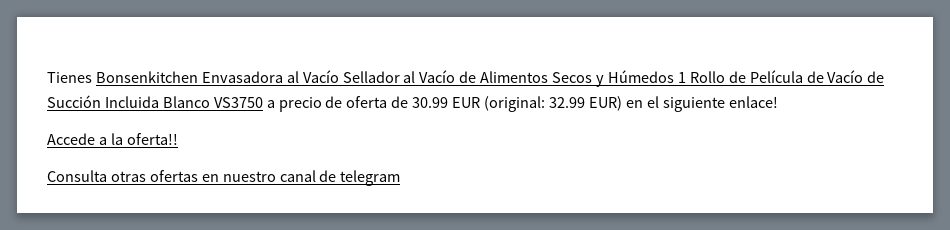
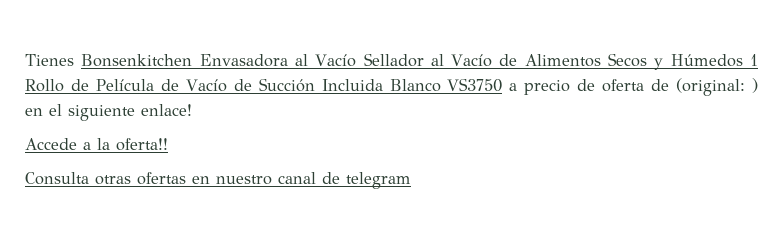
- Tienes Bonsenkitchen Envasadora al Vacío Sellador al Vacío de Alimentos Secos y Húmedos 1 Rollo de Película de Vacío de Succión Incluida Blanco VS3750 a precio de oferta de 30.99 EUR (original: 32.99 EUR) en el siguiente enlace!
+ Tienes Bonsenkitchen Envasadora al Vacío Sellador al Vacío de Alimentos Secos y Húmedos 1 Rollo de Película de Vacío de Succión Incluida Blanco VS3750 a precio de oferta de (original: ) en el siguiente enlace!

